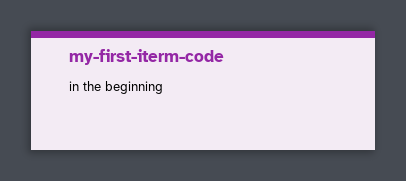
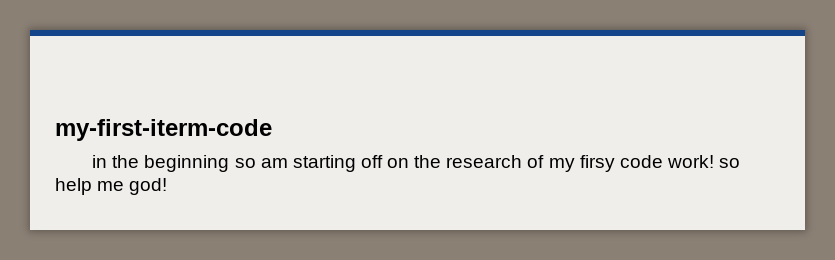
- in the beginning
+ in the beginning so am starting off on the research of my firsy code work! so help me god!

